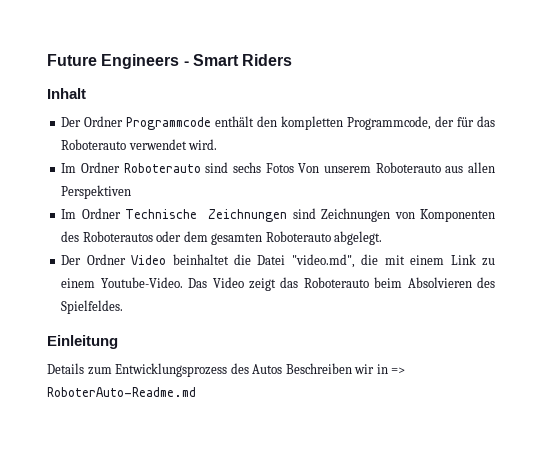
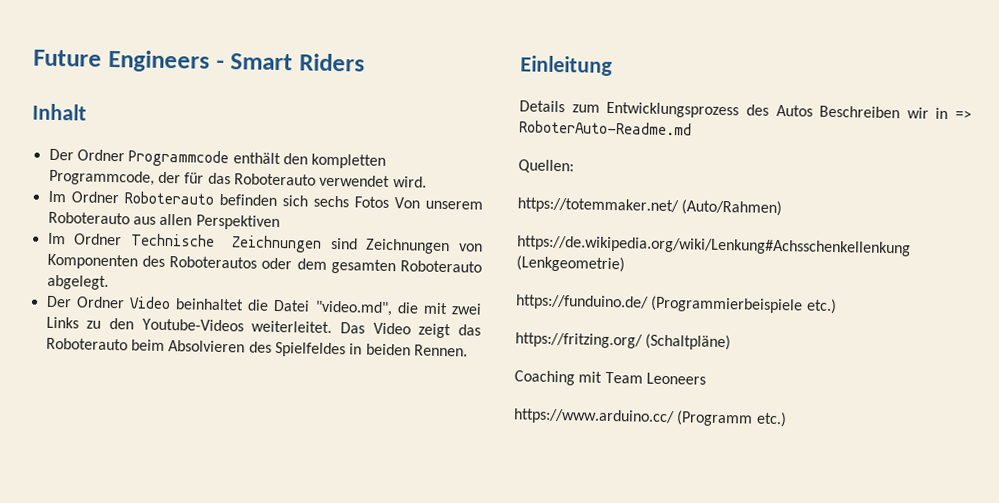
- Im Ordner Roboterauto sind sechs Fotos Von unserem Roboterauto aus allen Perspektiven
+ Im Ordner Roboterauto befinden sich sechs Fotos Von unserem Roboterauto aus allen Perspektiven
- Der Ordner Video beinhaltet die Datei "video.md", die mit einem Link zu einem Youtube-Video.
+ Der Ordner Video beinhaltet die Datei "video.md", die mit zwei Links zu den Youtube-Videos weiterleitet.
- Das Video zeigt das Roboterauto beim Absolvieren des Spielfeldes.
+ Das Video zeigt das Roboterauto beim Absolvieren des Spielfeldes in beiden Rennen.
+ Quellen:
+ https://totemmaker.net/ (Auto/Rahmen)
+ https://de.wikipedia.org/wiki/Lenkung#Achsschenkellenkung (Lenkgeometrie)
+ https://funduino.de/ (Programmierbeispiele etc.)
+ https://fritzing.org/ (Schaltpläne)
+ Coaching mit Team Leoneers
+ https://www.arduino.cc/ (Programm etc.)

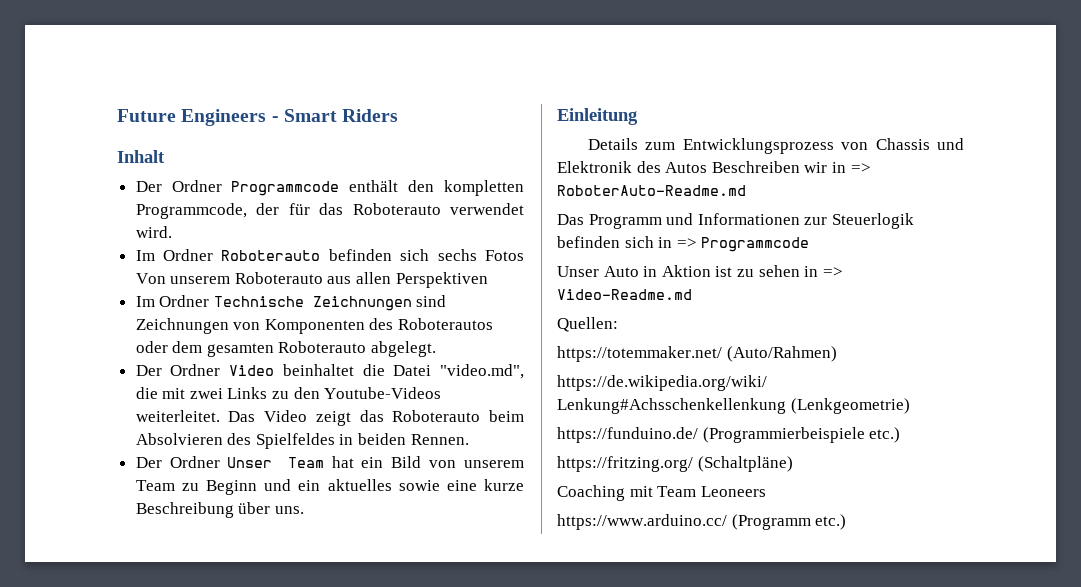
+ Der Ordner Unser Team hat ein Bild von unserem Team zu Beginn und ein aktuelles sowie eine kurze Beschreibung über uns.
- Details zum Entwicklungsprozess des Autos Beschreiben wir in => RoboterAuto-Readme.md
+ Details zum Entwicklungsprozess von Chassis und Elektronik des Autos Beschreiben wir in => RoboterAuto-Readme.md
+ Das Programm und Informationen zur Steuerlogik befinden sich in => Programmcode
+ Unser Auto in Aktion ist zu sehen in => Video-Readme.md

